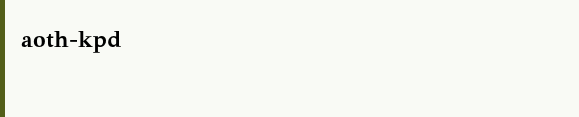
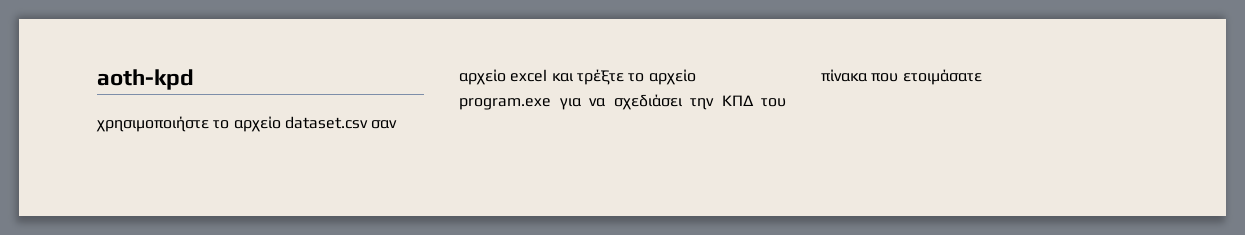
+ χρησιμοποιήστε το αρχείο dataset.csv σαν αρχείο excel και τρέξτε το αρχείο program.exe για να σχεδιάσει την ΚΠΔ του πίνακα που ετοιμάσατε

